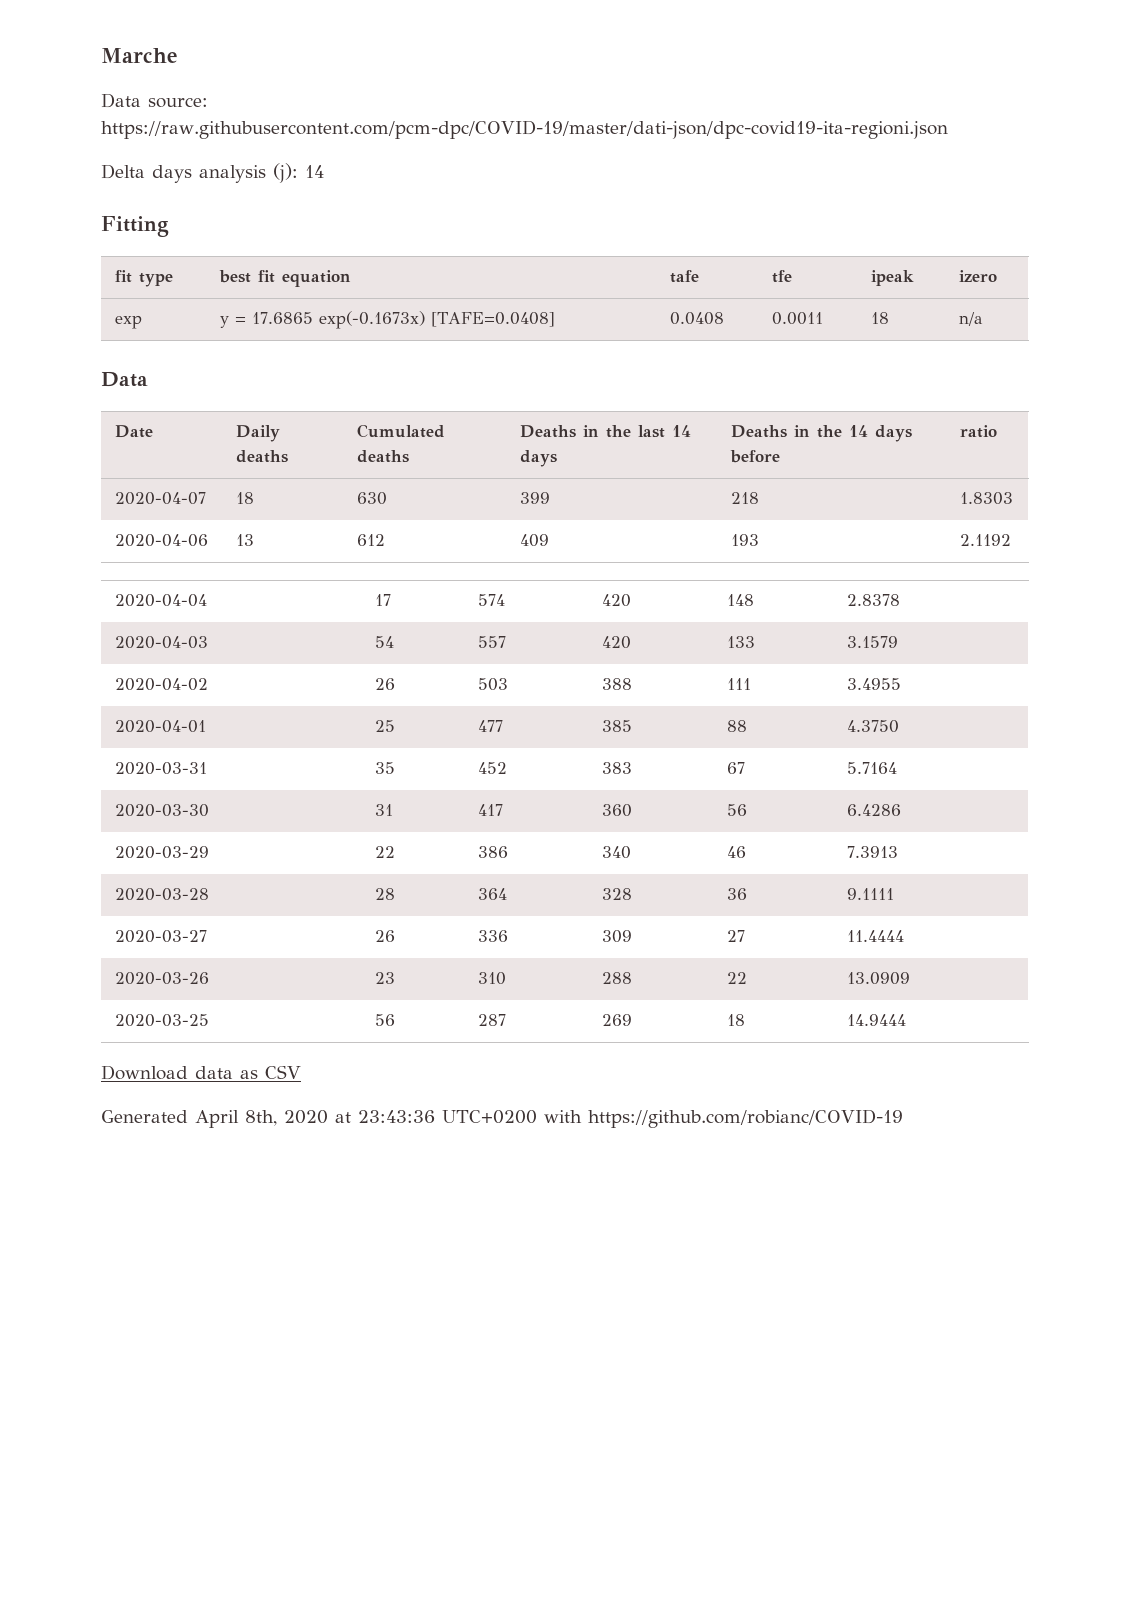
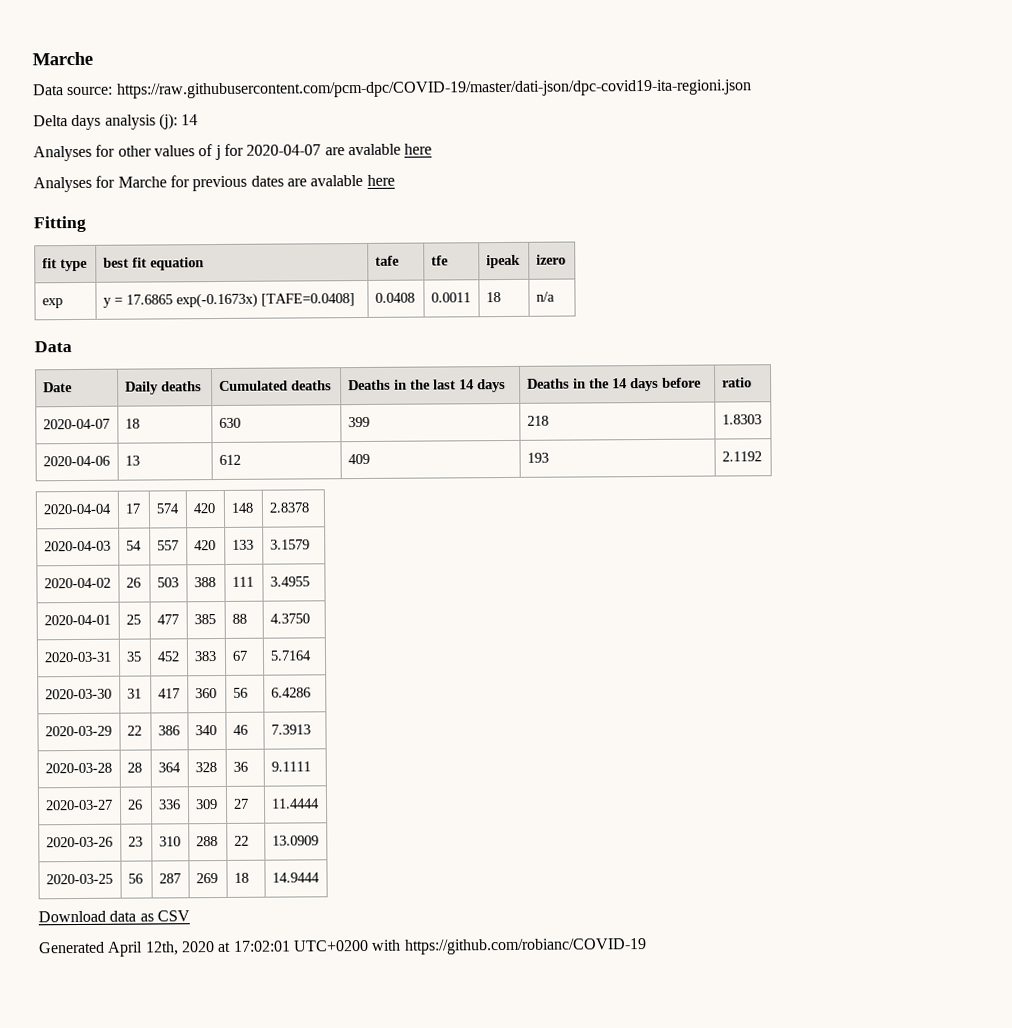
+ Analyses for other values of j for 2020-04-07 are avalable here
+ Analyses for Marche for previous dates are avalable here
- Generated April 8th, 2020 at 23:43:36 UTC+0200 with https://github.com/robianc/COVID-19
+ Generated April 12th, 2020 at 17:02:01 UTC+0200 with https://github.com/robianc/COVID-19

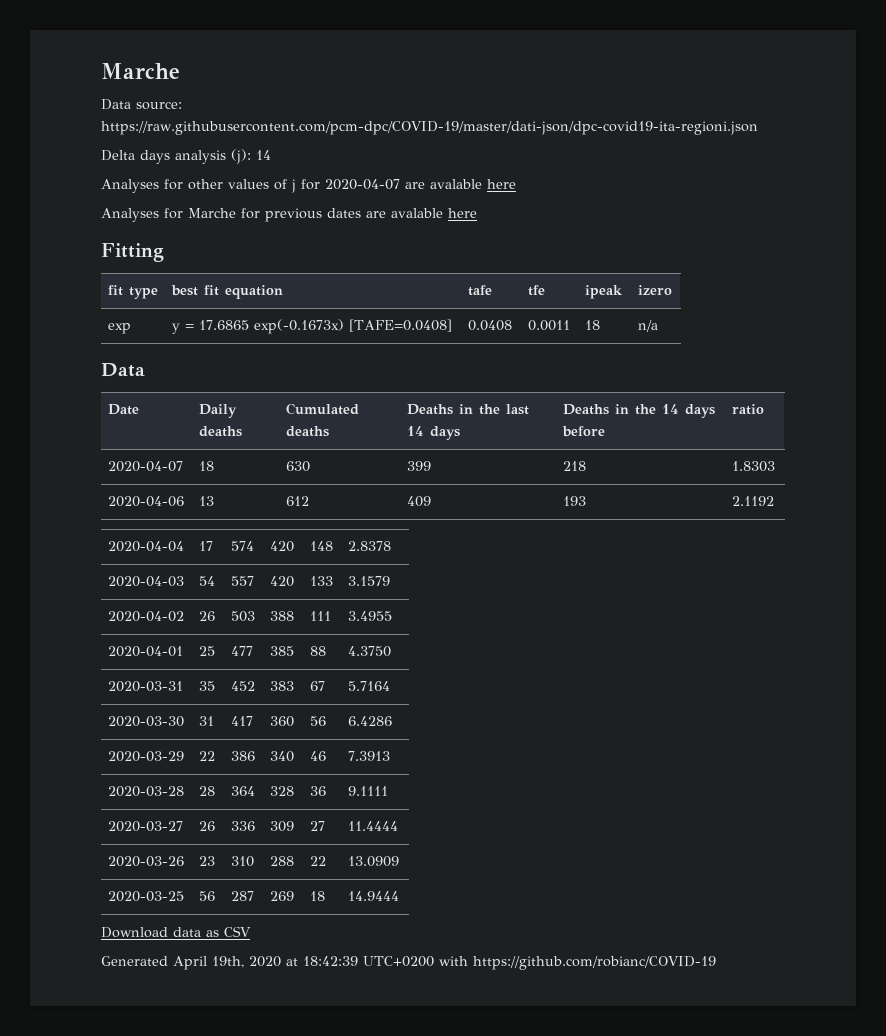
- Generated April 12th, 2020 at 17:02:01 UTC+0200 with https://github.com/robianc/COVID-19
+ Generated April 19th, 2020 at 18:42:39 UTC+0200 with https://github.com/robianc/COVID-19

